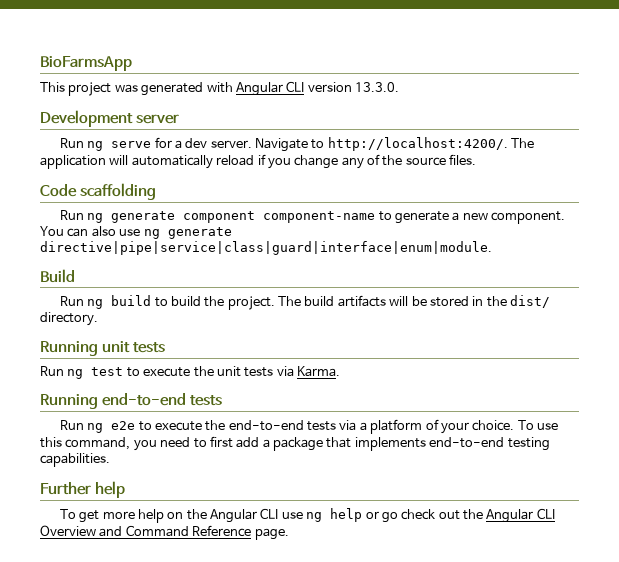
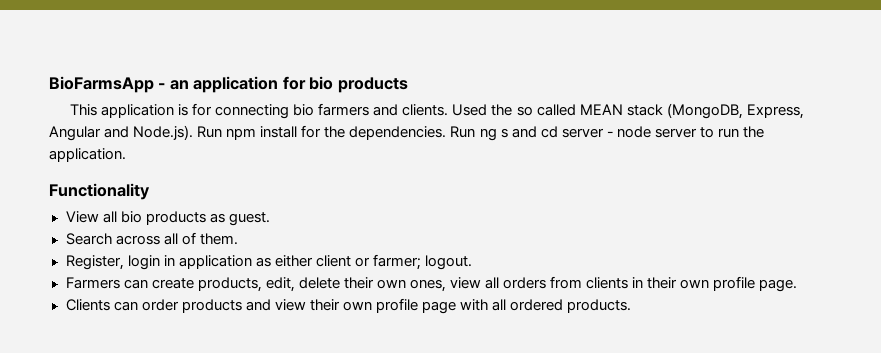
- BioFarmsApp
- This project was generated with Angular CLI version 13.3.0.
- Development server
- Run ng serve for a dev server. Navigate to http://localhost:4200/. The application will automatically reload if you change any of the source files.
- Code scaffolding
- Run ng generate component component-name to generate a new component. You can also use ng generate directive|pipe|service|class|guard|interface|enum|module.
- Build
- Run ng build to build the project. The build artifacts will be stored in the dist/ directory.
- Running unit tests
- Run ng test to execute the unit tests via Karma.
- Running end-to-end tests
- Run ng e2e to execute the end-to-end tests via a platform of your choice. To use this command, you need to first add a package that implements end-to-end testing capabilities.
- Further help
- To get more help on the Angular CLI use ng help or go check out the Angular CLI Overview and Command Reference page.
+ BioFarmsApp - an application for bio products
+ This application is for connecting bio farmers and clients. Used the so called MEAN stack (MongoDB, Express, Angular and Node.js). Run npm install for the dependencies. Run ng s and cd server - node server to run the application.
+ Functionality
+ View all bio products as guest.
+ Search across all of them.
+ Register, login in application as either client or farmer; logout.
+ Farmers can create products, edit, delete their own ones, view all orders from clients in their own profile page.
+ Clients can order products and view their own profile page with all ordered products.

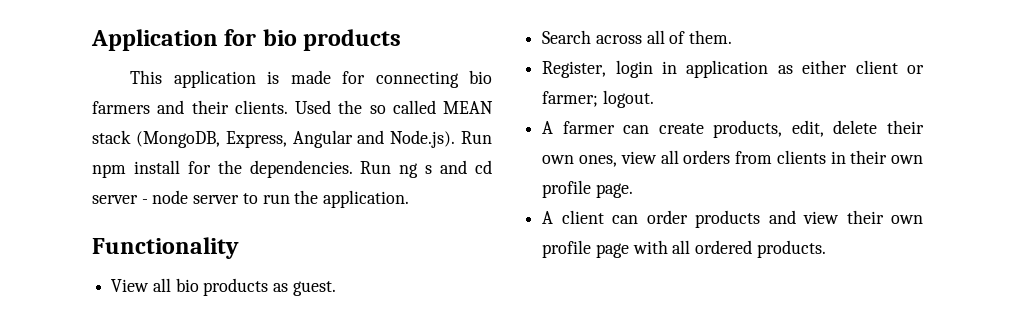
- BioFarmsApp - an application for bio products
+ Application for bio products
- This application is for connecting bio farmers and clients.
+ This application is made for connecting bio farmers and their clients.
- Farmers can create products, edit, delete their own ones, view all orders from clients in their own profile page.
+ A farmer can create products, edit, delete their own ones, view all orders from clients in their own profile page.
- Clients can order products and view their own profile page with all ordered products.
+ A client can order products and view their own profile page with all ordered products.

